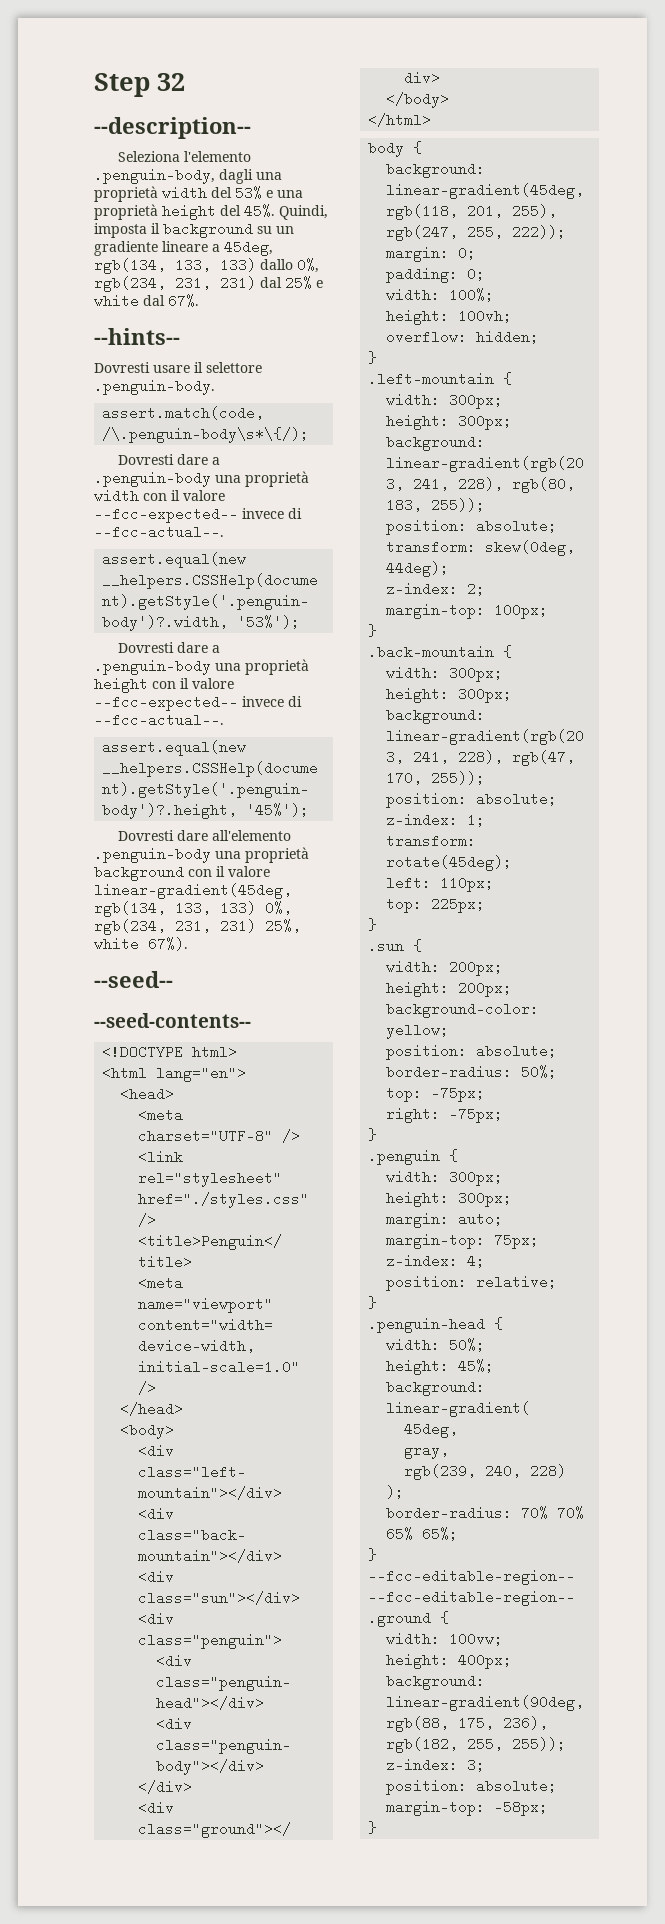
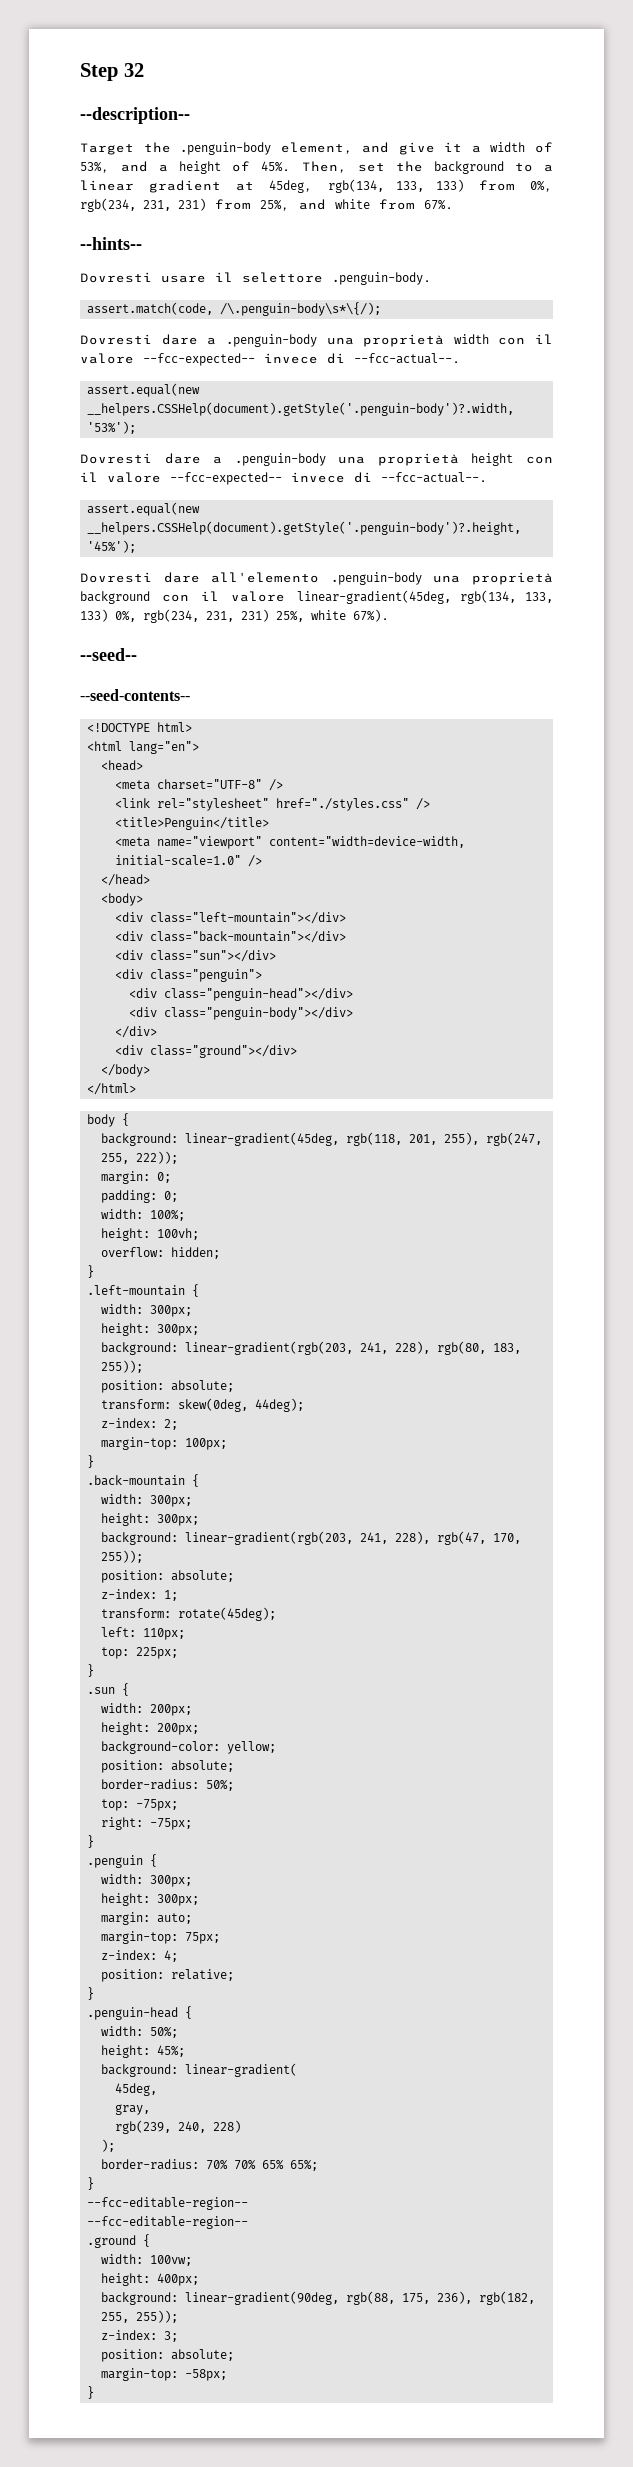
- Seleziona l'elemento .penguin-body, dagli una proprietà width del 53% e una proprietà height del 45%. Quindi, imposta il background su un gradiente lineare a 45deg, rgb(134, 133, 133) dallo 0%, rgb(234, 231, 231) dal 25% e white dal 67%.
+ Target the .penguin-body element, and give it a width of 53%, and a height of 45%. Then, set the background to a linear gradient at 45deg, rgb(134, 133, 133) from 0%, rgb(234, 231, 231) from 25%, and white from 67%.

